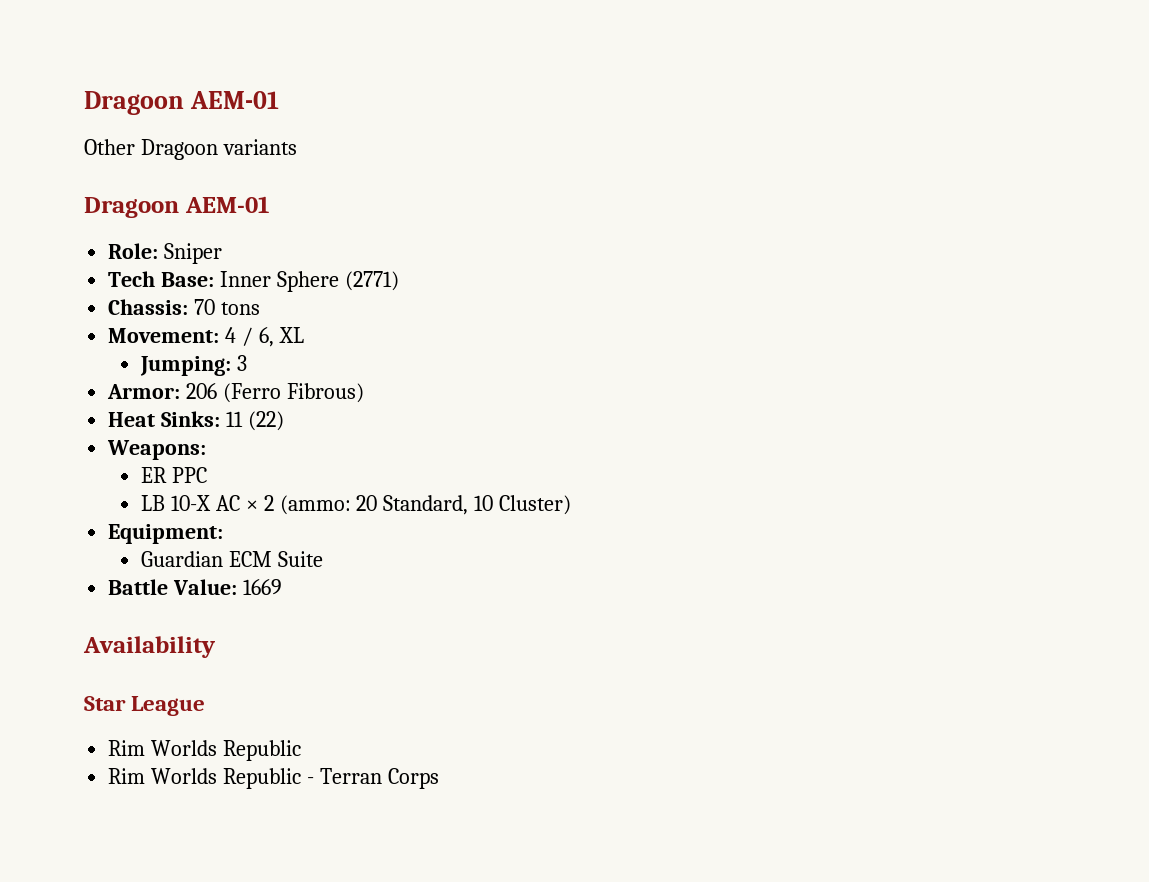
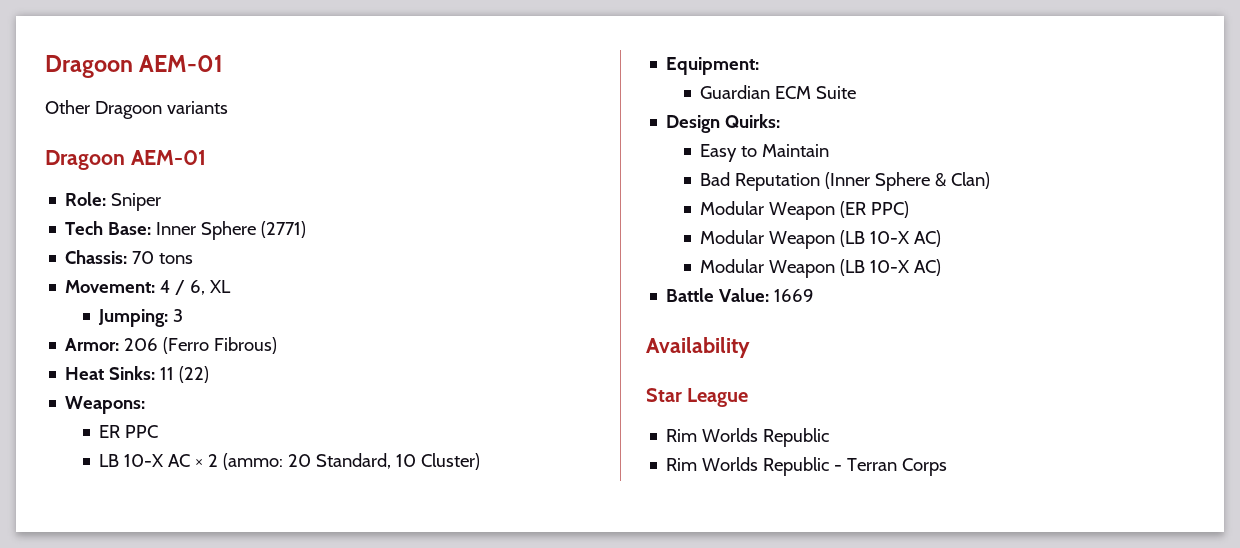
+ Design Quirks:
+ Easy to Maintain
+ Bad Reputation (Inner Sphere & Clan)
+ Modular Weapon (ER PPC)
+ Modular Weapon (LB 10-X AC)
+ Modular Weapon (LB 10-X AC)

